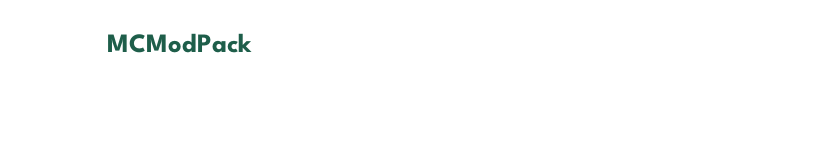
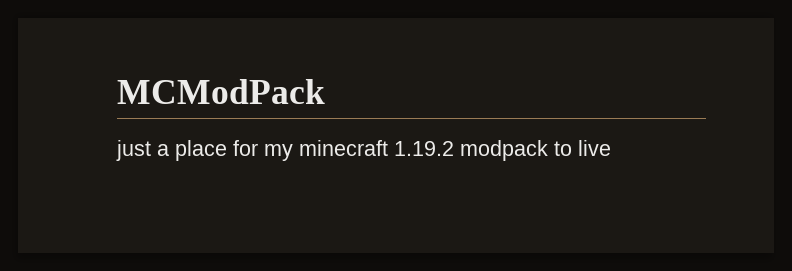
+ just a place for my minecraft 1.19.2 modpack to live

